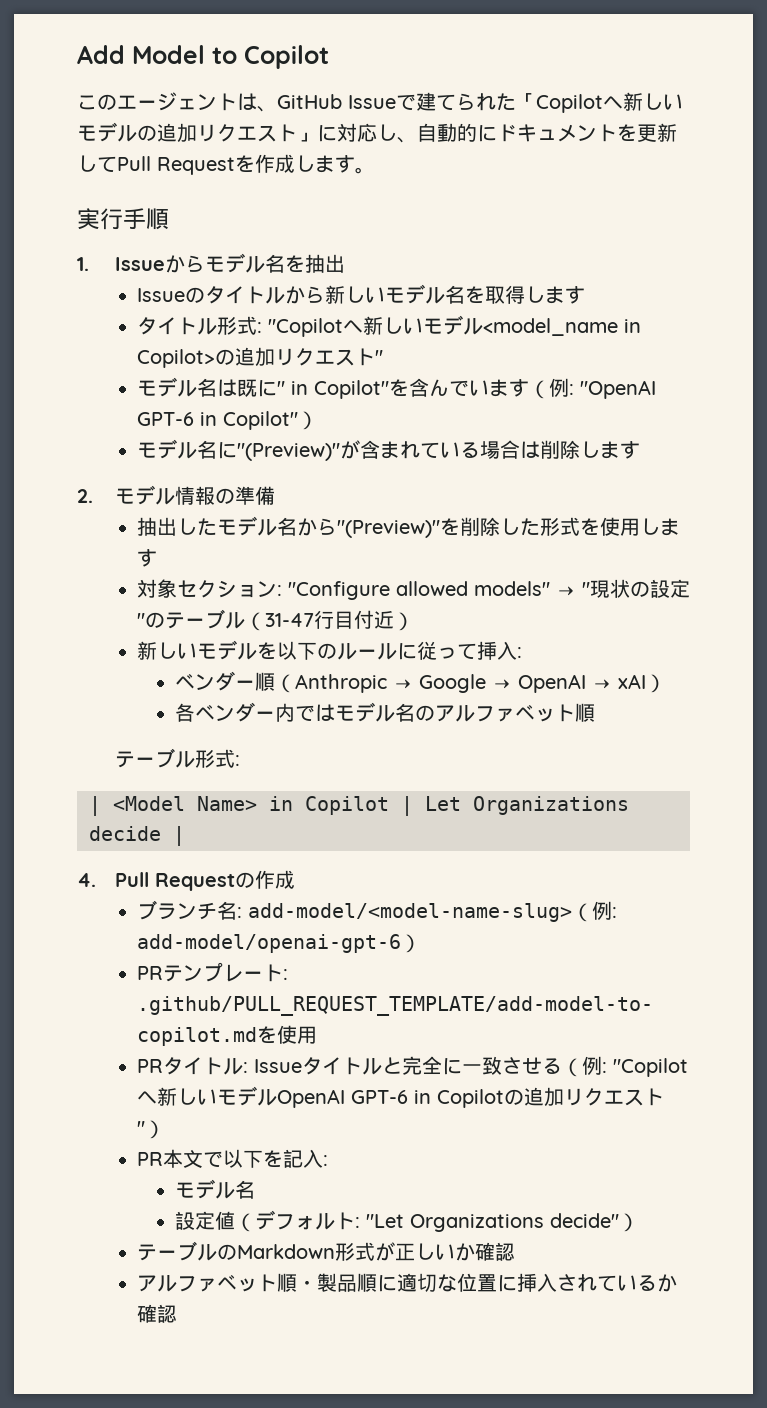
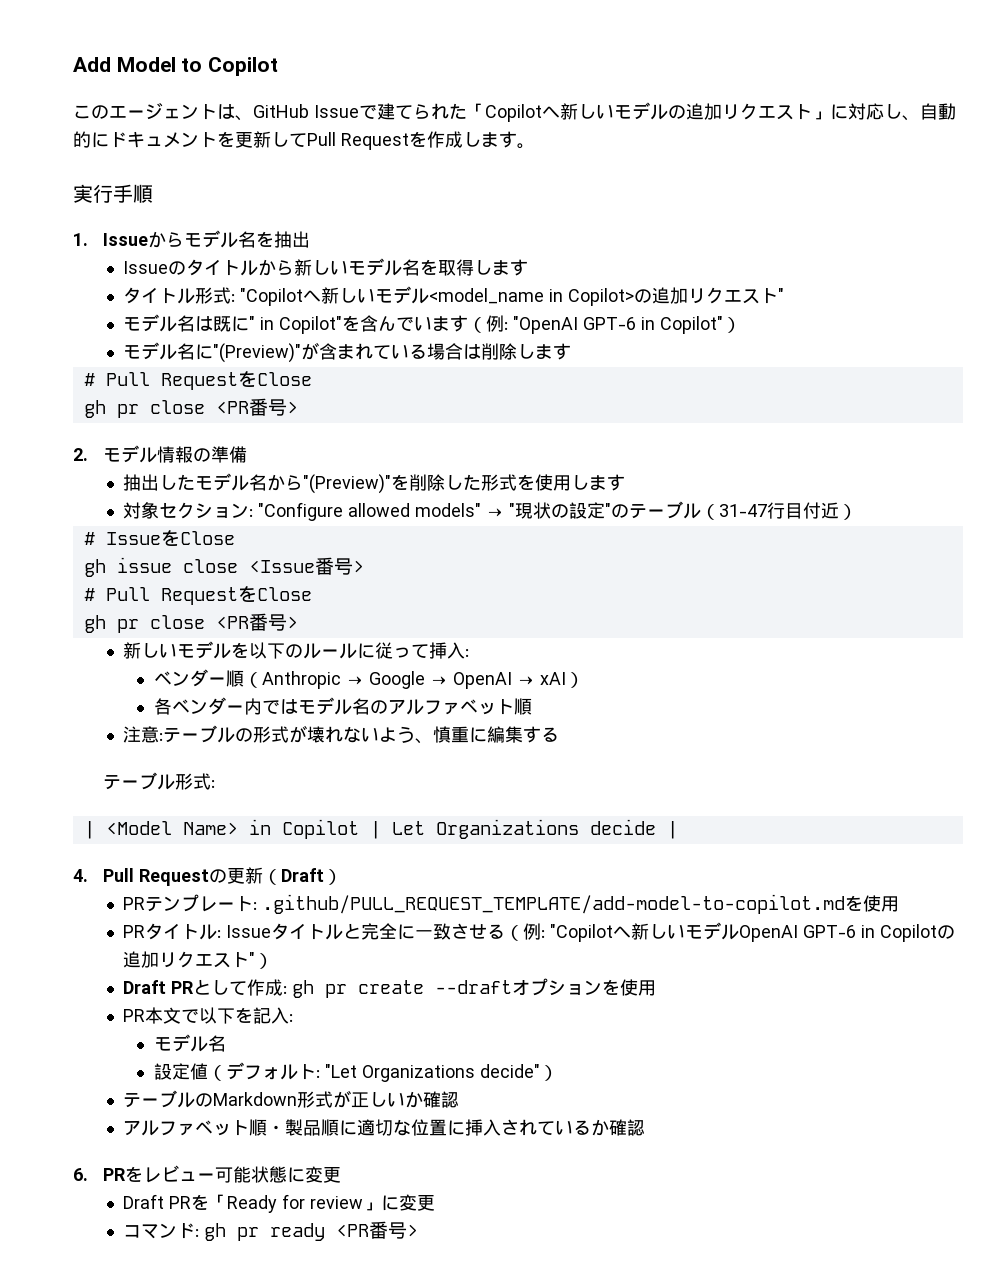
  モデル名に"(Preview)"が含まれている場合は削除します
+ # Pull RequestをClose
+ gh pr close <PR番号>
+ # IssueをClose
+ gh issue close <Issue番号>
+ # Pull RequestをClose
+ gh pr close <PR番号>
+ 注意:テーブルの形式が壊れないよう、慎重に編集する
- 4. Pull Requestの作成
- ブランチ名: add-model/<model-name-slug>（例: add-model/openai-gpt-6）
+ 4. Pull Requestの更新（Draft）
+ Draft PRとして作成: gh pr create --draftオプションを使用
+ 6. PRをレビュー可能状態に変更
+ Draft PRを「Ready for review」に変更
+ コマンド: gh pr ready <PR番号>

